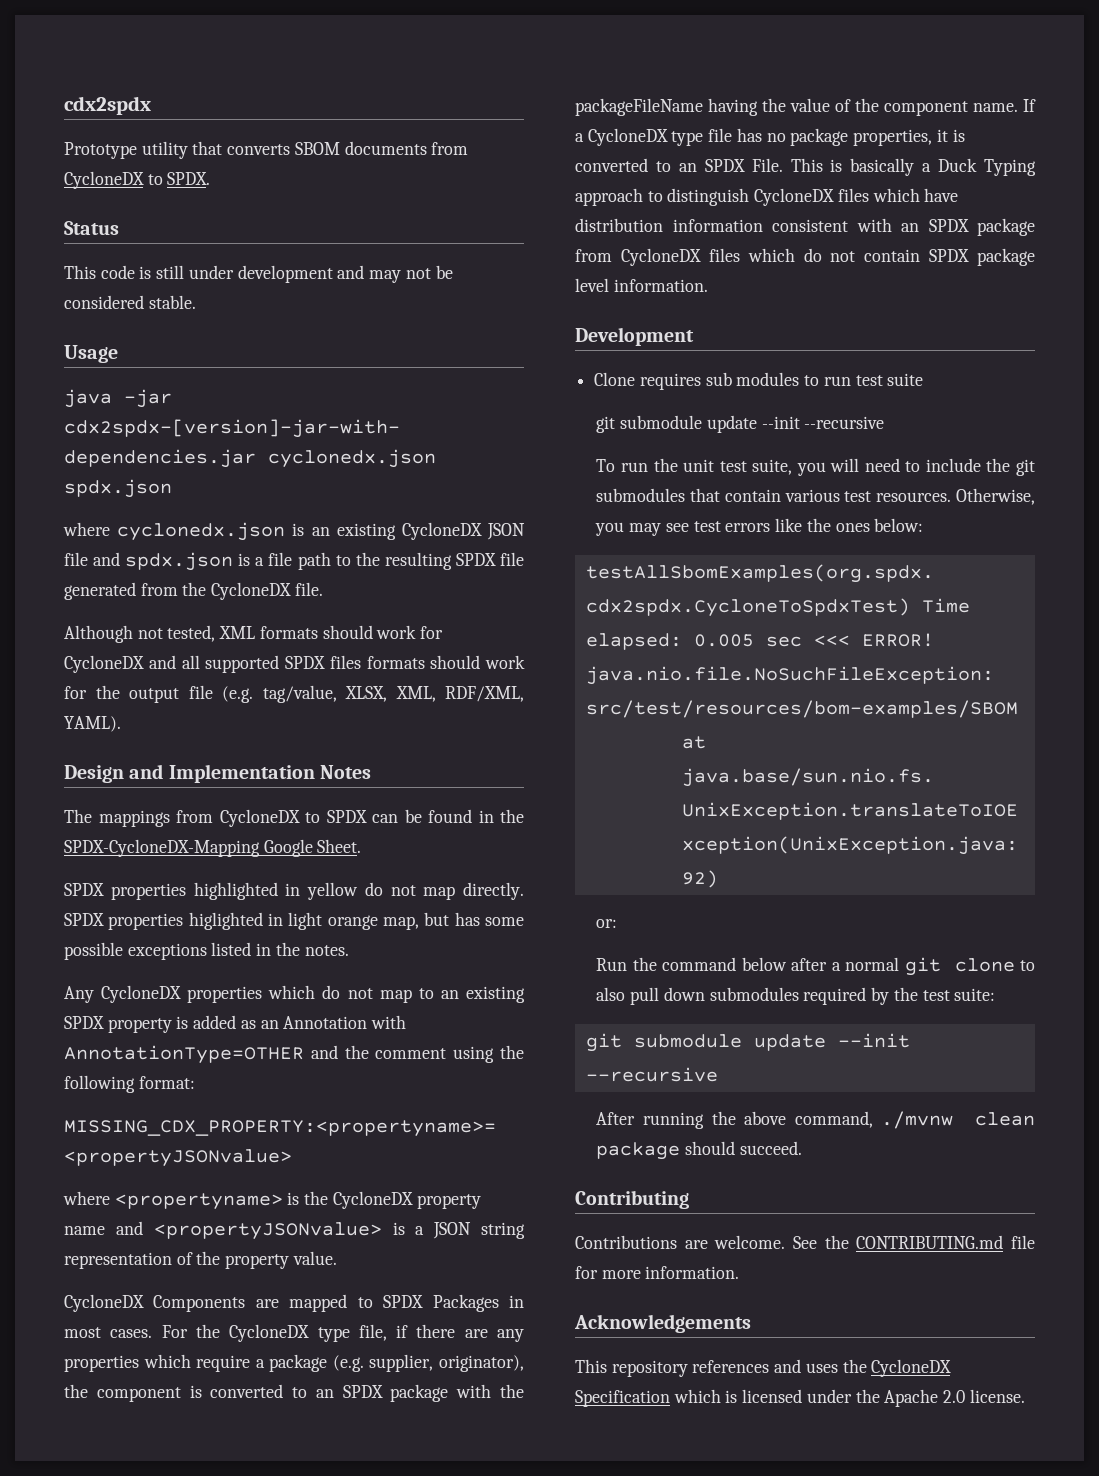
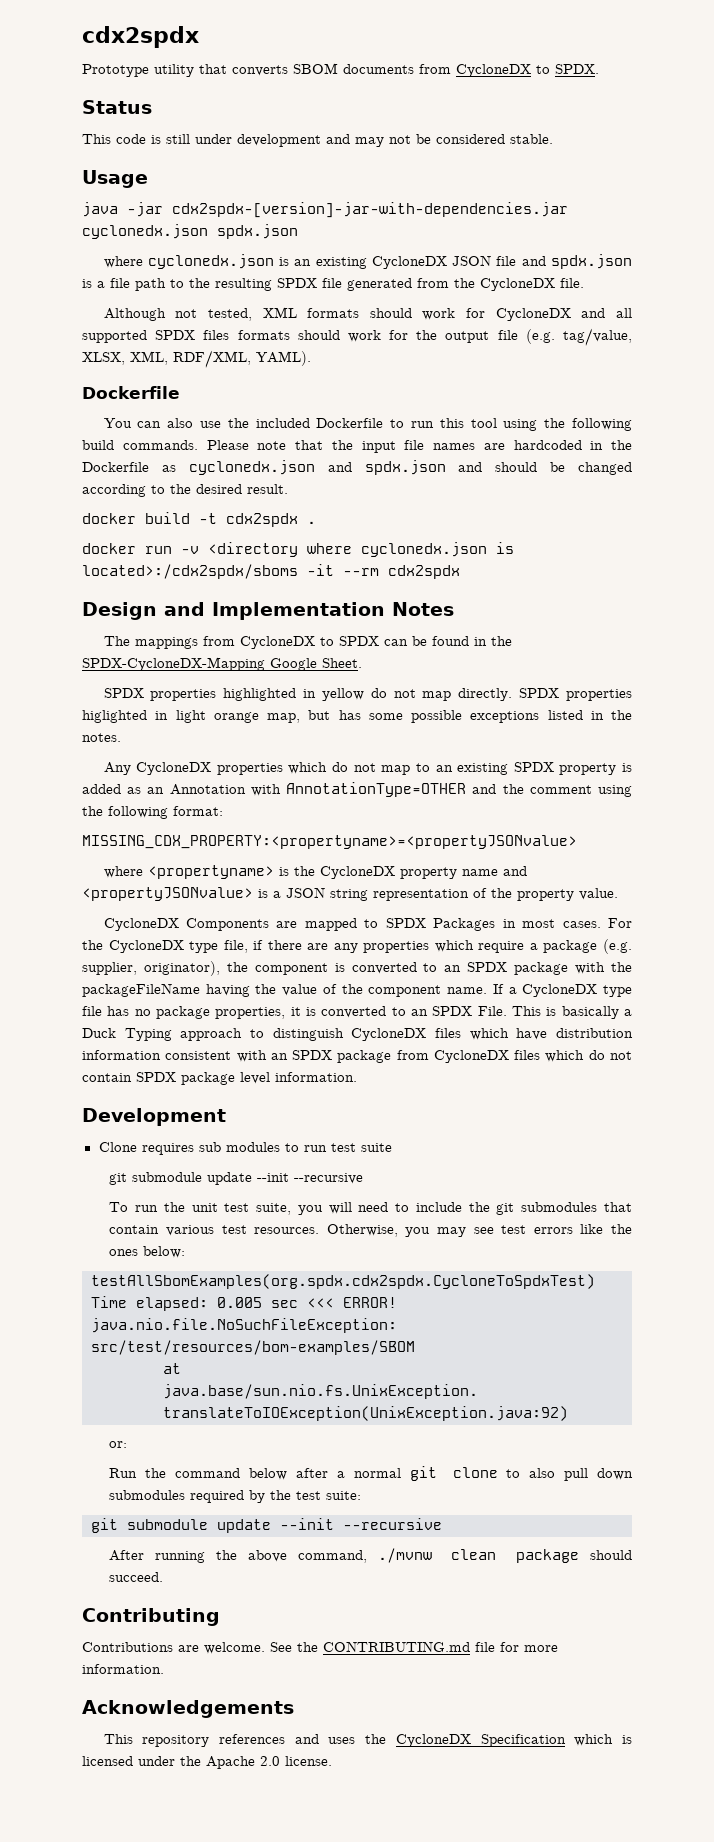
  Although not tested, XML formats should work for CycloneDX and all supported SPDX files formats should work for the output file (e.g. tag/value, XLSX, XML, RDF/XML, YAML).
+ Dockerfile
+ You can also use the included Dockerfile to run this tool using the following build commands. Please note that the input file names are hardcoded in the Dockerfile as cyclonedx.json and spdx.json and should be changed according to the desired result.
+ docker build -t cdx2spdx .
+ docker run -v <directory where cyclonedx.json is located>:/cdx2spdx/sboms -it --rm cdx2spdx

